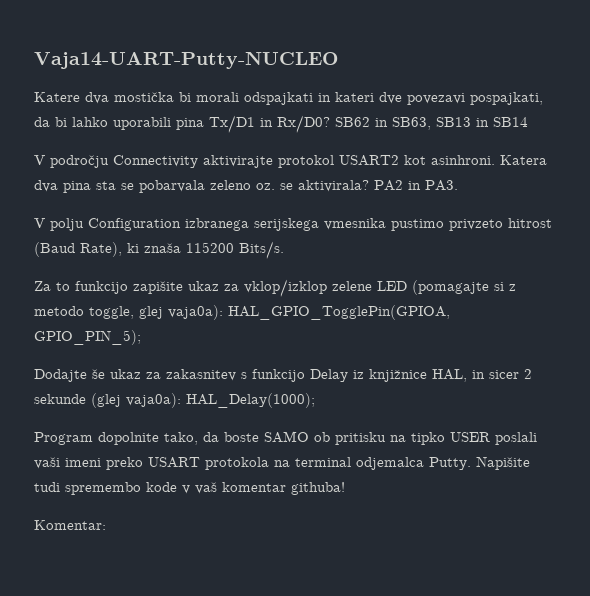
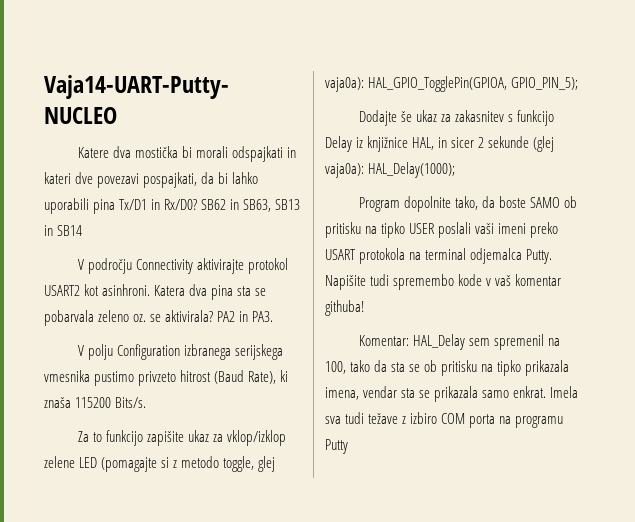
- Komentar:
+ Komentar: HAL_Delay sem spremenil na 100, tako da sta se ob pritisku na tipko prikazala imena, vendar sta se prikazala samo enkrat. Imela sva tudi težave z izbiro COM porta na programu Putty

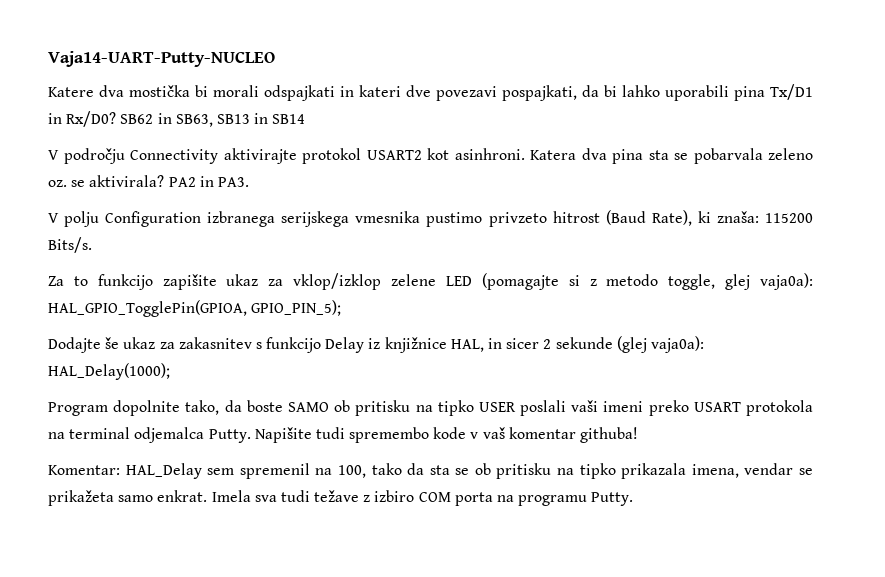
- V polju Configuration izbranega serijskega vmesnika pustimo privzeto hitrost (Baud Rate), ki znaša 115200 Bits/s.
+ V polju Configuration izbranega serijskega vmesnika pustimo privzeto hitrost (Baud Rate), ki znaša: 115200 Bits/s.
- Komentar: HAL_Delay sem spremenil na 100, tako da sta se ob pritisku na tipko prikazala imena, vendar sta se prikazala samo enkrat.
+ Komentar: HAL_Delay sem spremenil na 100, tako da sta se ob pritisku na tipko prikazala imena, vendar se prikažeta samo enkrat.
- Imela sva tudi težave z izbiro COM porta na programu Putty
+ Imela sva tudi težave z izbiro COM porta na programu Putty.

